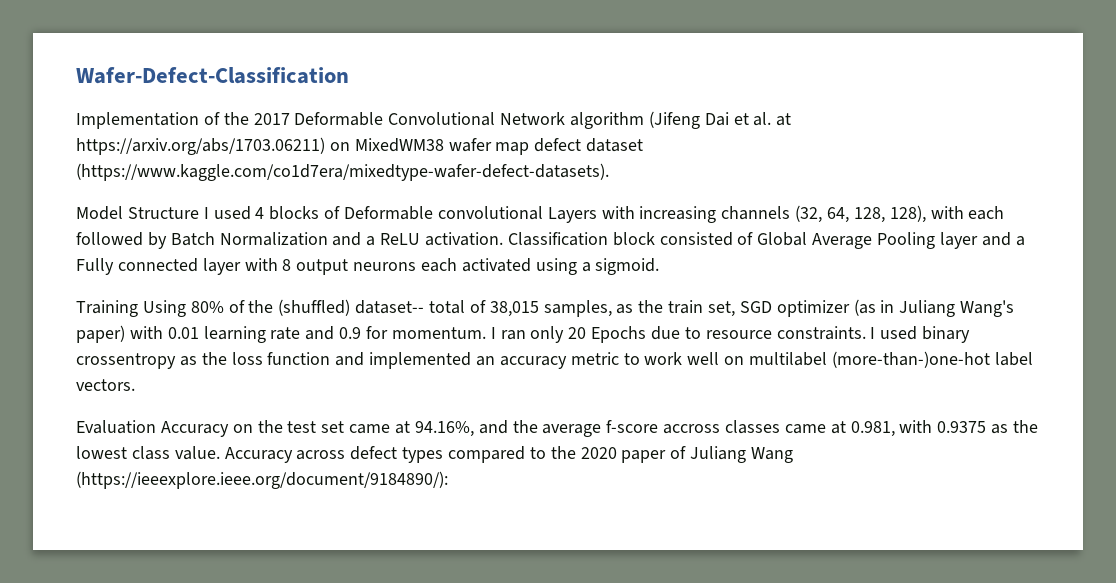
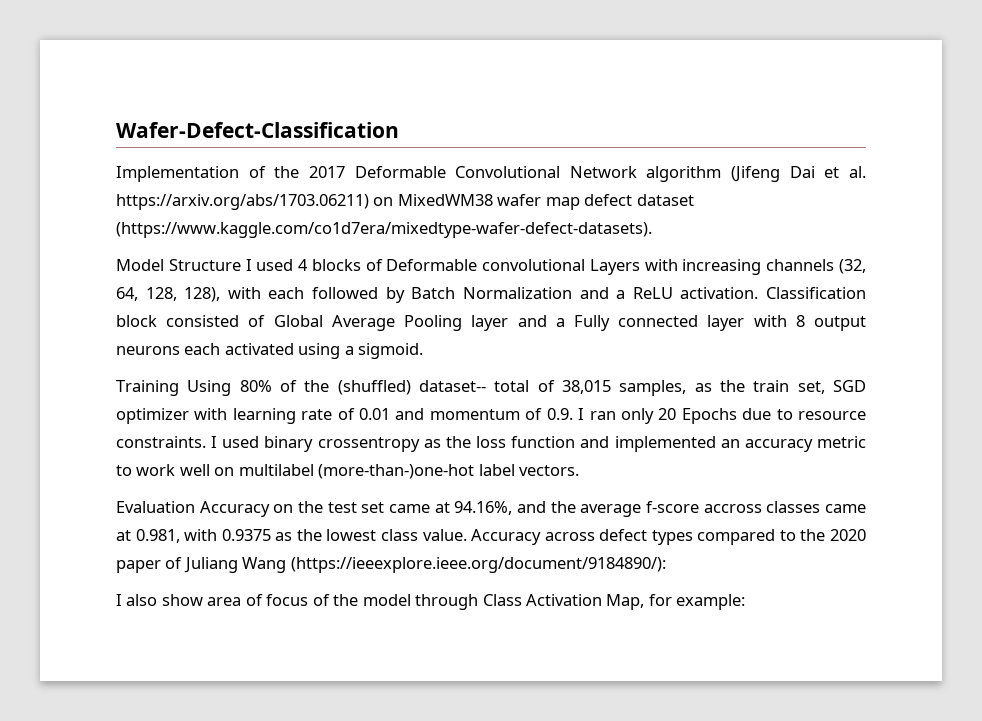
- Implementation of the 2017 Deformable Convolutional Network algorithm (Jifeng Dai et al. at https://arxiv.org/abs/1703.06211) on MixedWM38 wafer map defect dataset (https://www.kaggle.com/co1d7era/mixedtype-wafer-defect-datasets).
+ Implementation of the 2017 Deformable Convolutional Network algorithm (Jifeng Dai et al. https://arxiv.org/abs/1703.06211) on MixedWM38 wafer map defect dataset (https://www.kaggle.com/co1d7era/mixedtype-wafer-defect-datasets).
- Training Using 80% of the (shuffled) dataset-- total of 38,015 samples, as the train set, SGD optimizer (as in Juliang Wang's paper) with 0.01 learning rate and 0.9 for momentum. I ran only 20 Epochs due to resource constraints.
+ Training Using 80% of the (shuffled) dataset-- total of 38,015 samples, as the train set, SGD optimizer with learning rate of 0.01 and momentum of 0.9. I ran only 20 Epochs due to resource constraints.
+ I also show area of focus of the model through Class Activation Map, for example:

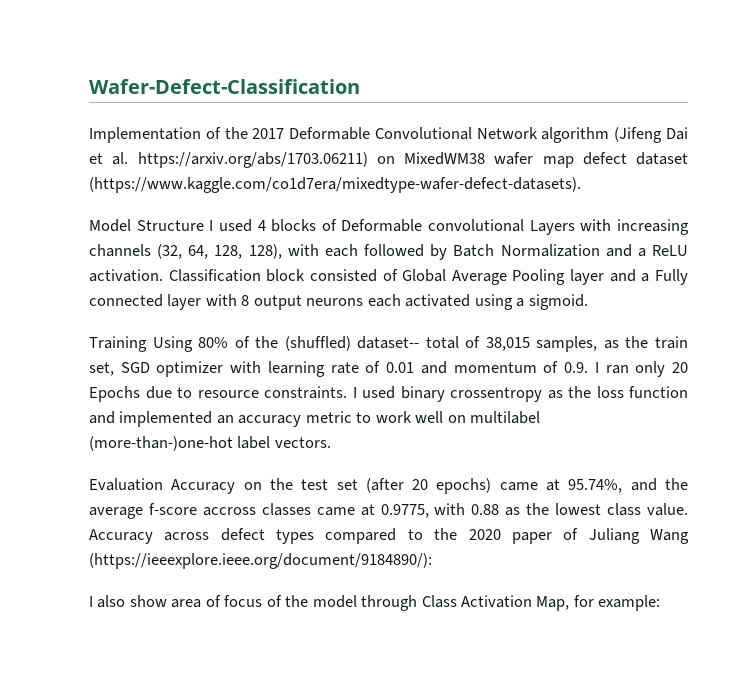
- Evaluation Accuracy on the test set came at 94.16%, and the average f-score accross classes came at 0.981, with 0.9375 as the lowest class value.
+ Evaluation Accuracy on the test set (after 20 epochs) came at 95.74%, and the average f-score accross classes came at 0.9775, with 0.88 as the lowest class value.

